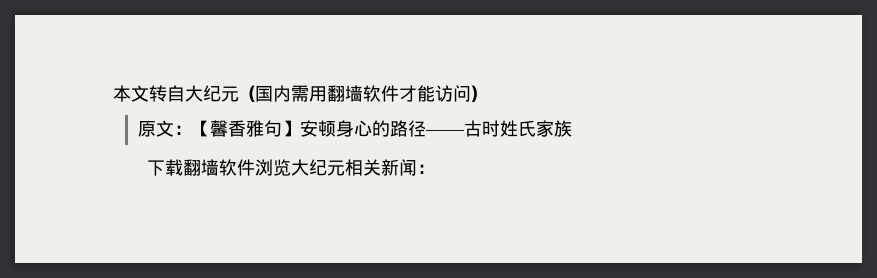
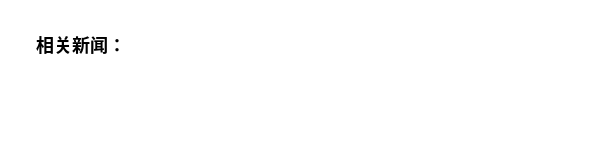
- 本文转自大纪元（国内需用翻墙软件才能访问）
- 原文：【馨香雅句】安顿身心的路径——古时姓氏家族
- 下载翻墙软件浏览大纪元相关新闻：
+ 相关新闻：

